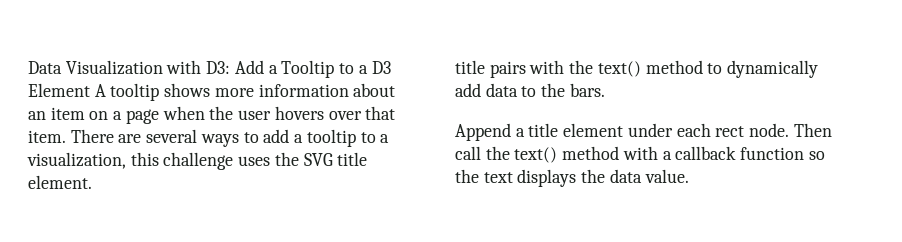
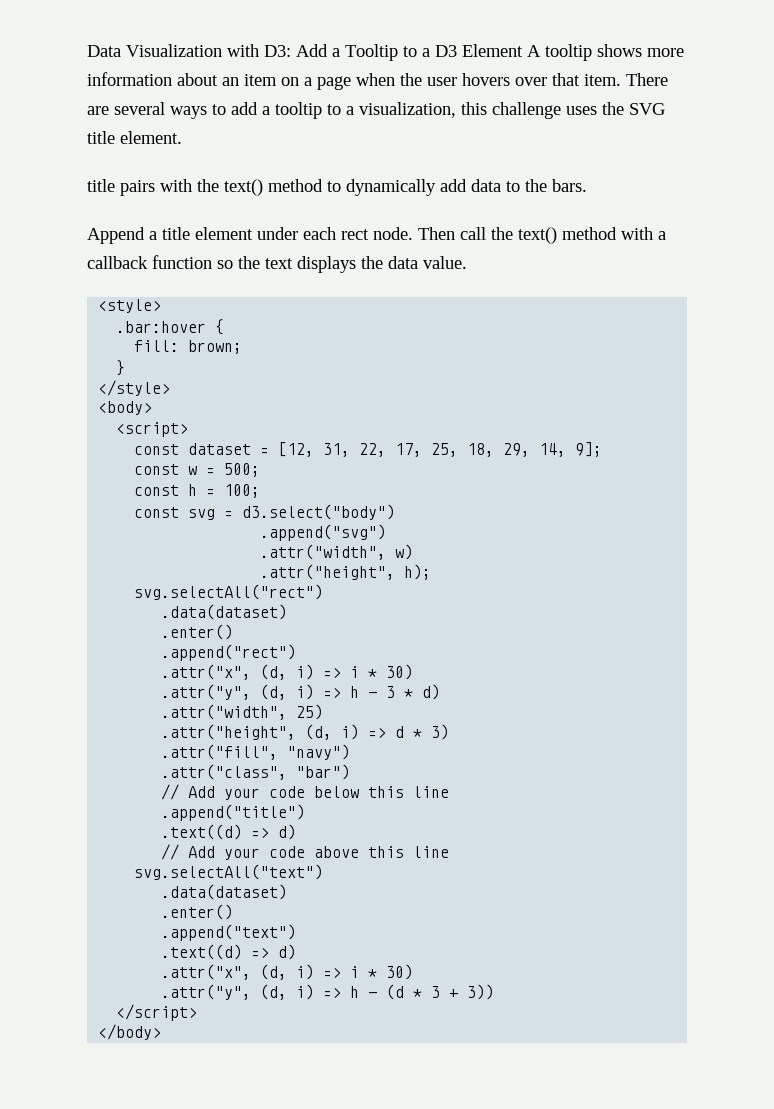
+ <style>
+ .bar:hover {
+ fill: brown;
+ }
+ </style>
+ <body>
+ <script>
+ const dataset = [12, 31, 22, 17, 25, 18, 29, 14, 9];
+ const w = 500;
+ const h = 100;
+ const svg = d3.select("body")
+ .append("svg")
+ .attr("width", w)
+ .attr("height", h);
+ svg.selectAll("rect")
+ .data(dataset)
+ .enter()
+ .append("rect")
+ .attr("x", (d, i) => i * 30)
+ .attr("y", (d, i) => h - 3 * d)
+ .attr("width", 25)
+ .attr("height", (d, i) => d * 3)
+ .attr("fill", "navy")
+ .attr("class", "bar")
+ // Add your code below this line
+ .append("title")
+ .text((d) => d)
+ // Add your code above this line
+ svg.selectAll("text")
+ .data(dataset)
+ .enter()
+ .append("text")
+ .text((d) => d)
+ .attr("x", (d, i) => i * 30)
+ .attr("y", (d, i) => h - (d * 3 + 3))
+ </script>
+ </body>

